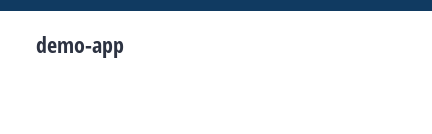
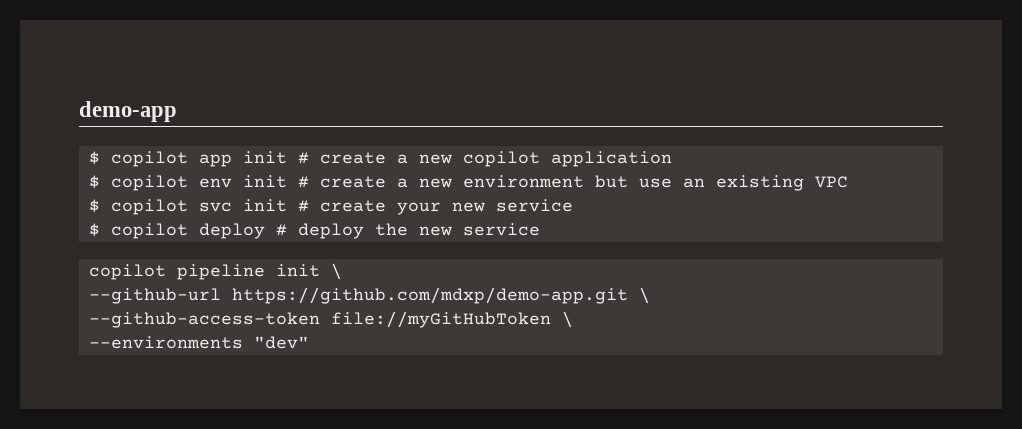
+ $ copilot app init # create a new copilot application
+ $ copilot env init # create a new environment but use an existing VPC
+ $ copilot svc init # create your new service
+ $ copilot deploy # deploy the new service
+ copilot pipeline init \
+ --github-url https://github.com/mdxp/demo-app.git \
+ --github-access-token file://myGitHubToken \
+ --environments "dev"

